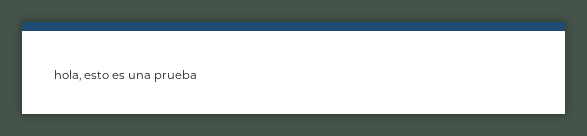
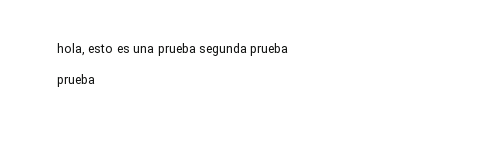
- hola, esto es una prueba
+ hola, esto es una prueba segunda prueba
+ prueba

